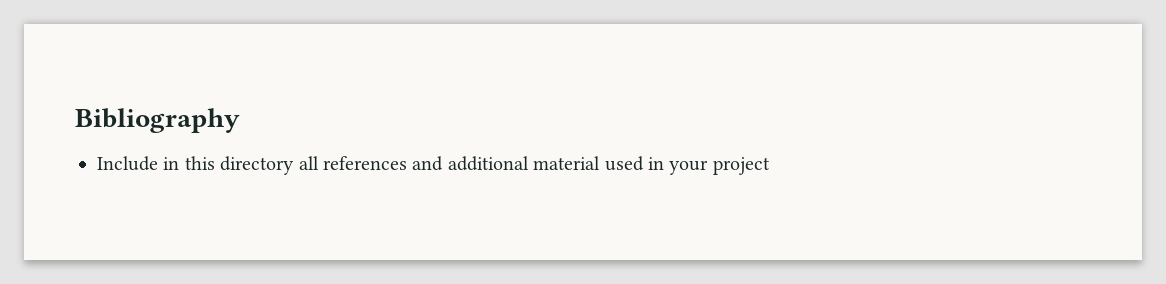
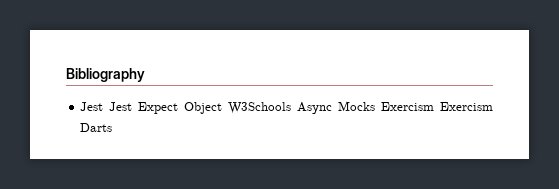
- Include in this directory all references and additional material used in your project
+ Jest Jest Expect Object W3Schools Async Mocks Exercism Exercism Darts

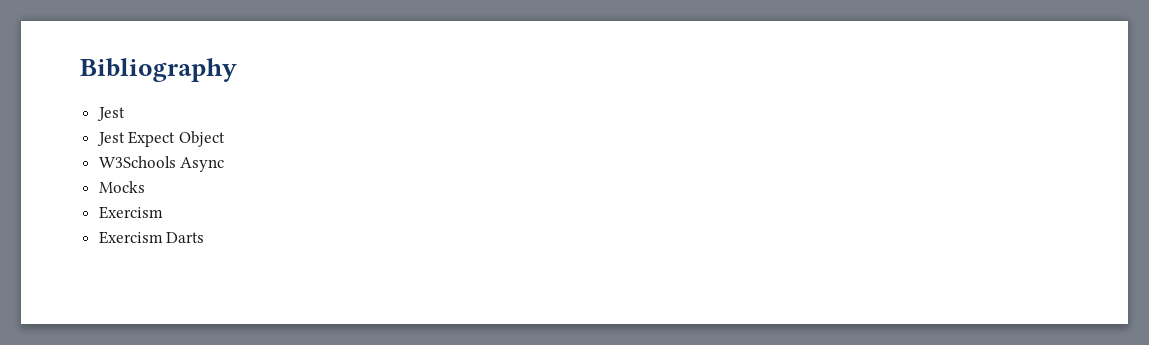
  Bibliography
- Jest Jest Expect Object W3Schools Async Mocks Exercism Exercism Darts
+ Jest
+ Jest Expect Object
+ W3Schools Async
+ Mocks
+ Exercism
+ Exercism Darts

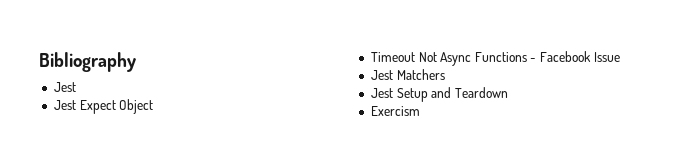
- W3Schools Async
- Mocks
+ Timeout Not Async Functions - Facebook Issue
+ Jest Matchers
+ Jest Setup and Teardown
  Exercism
- Exercism Darts

